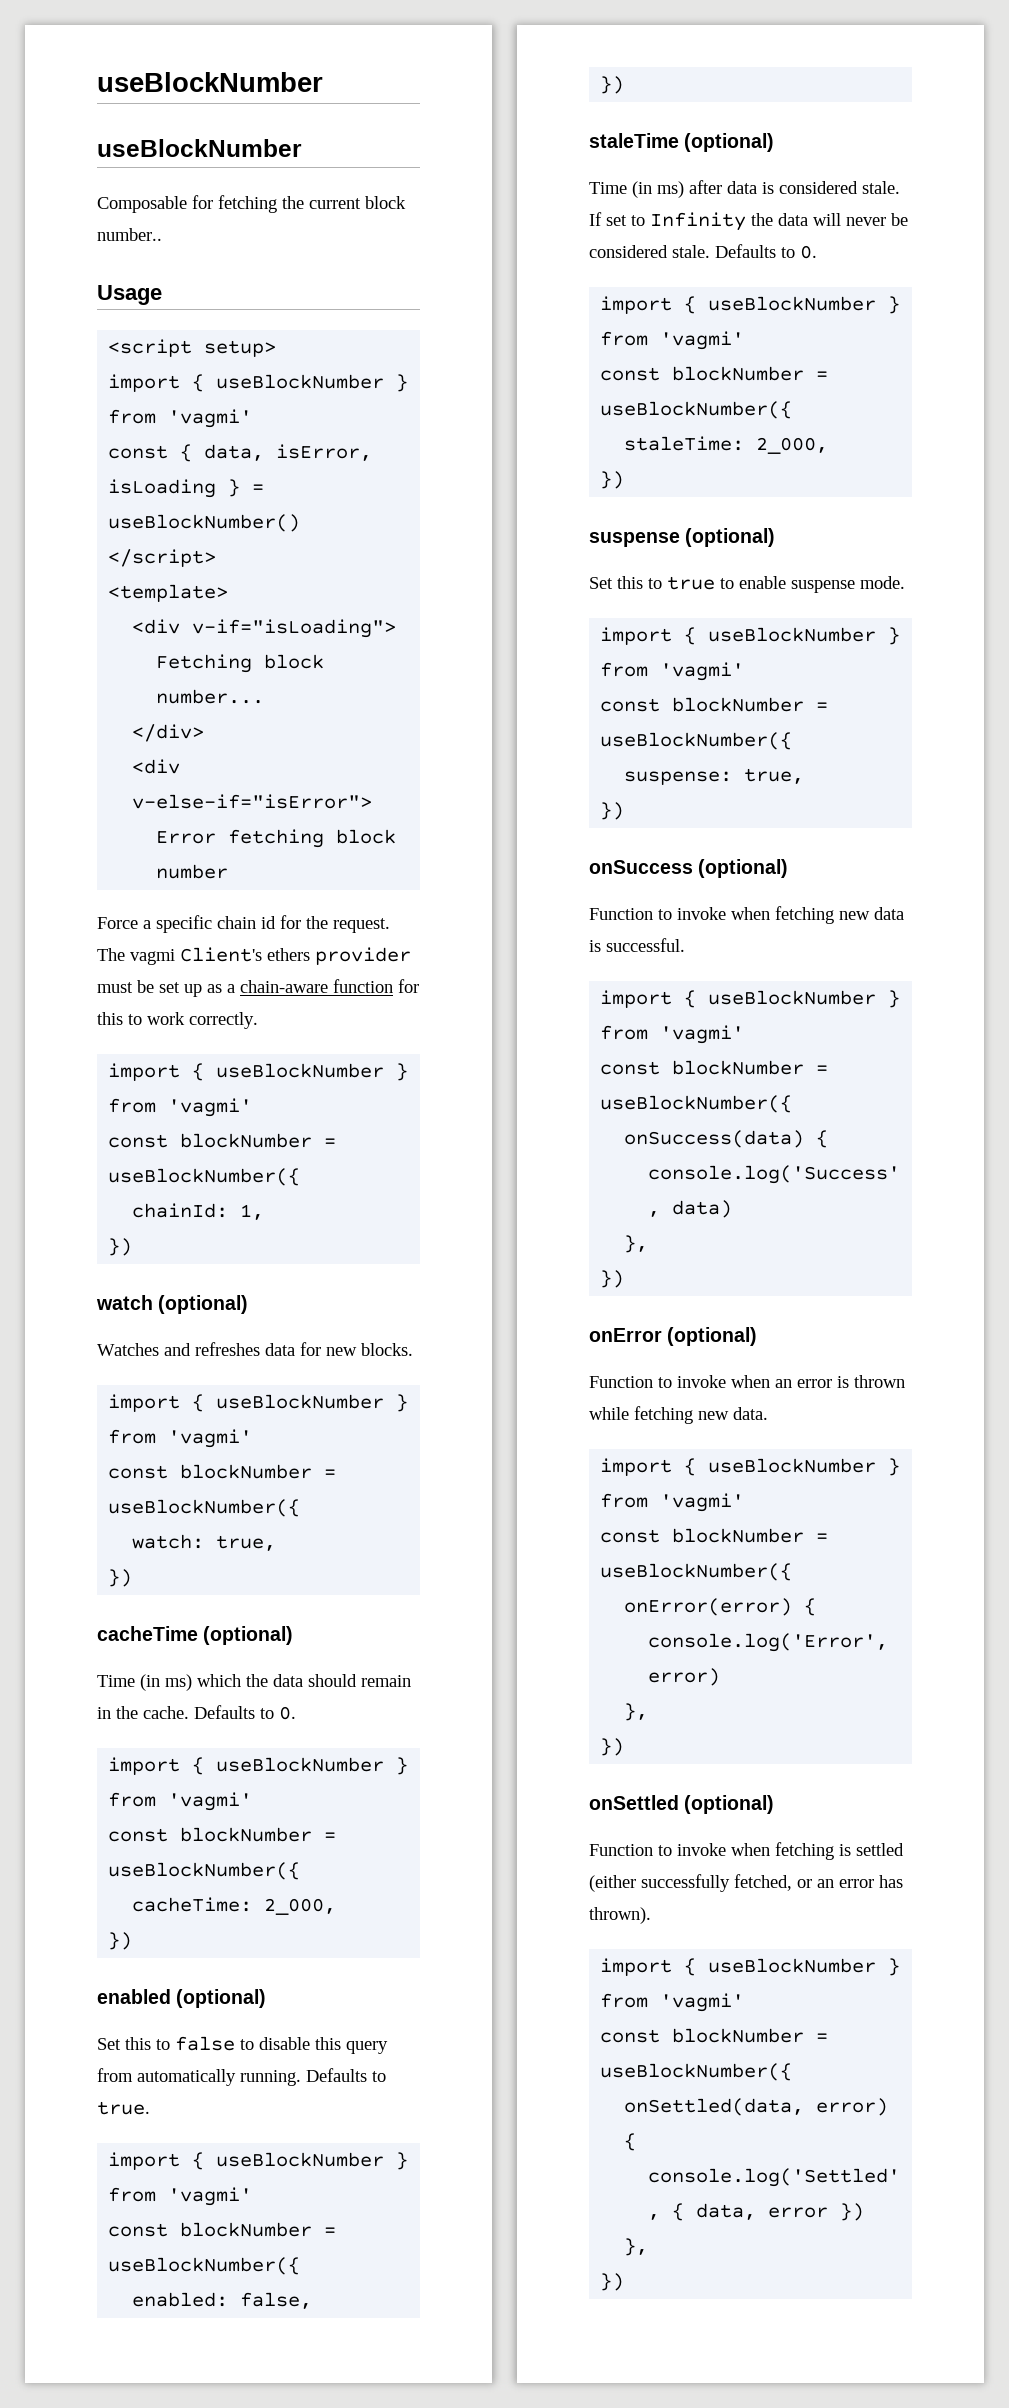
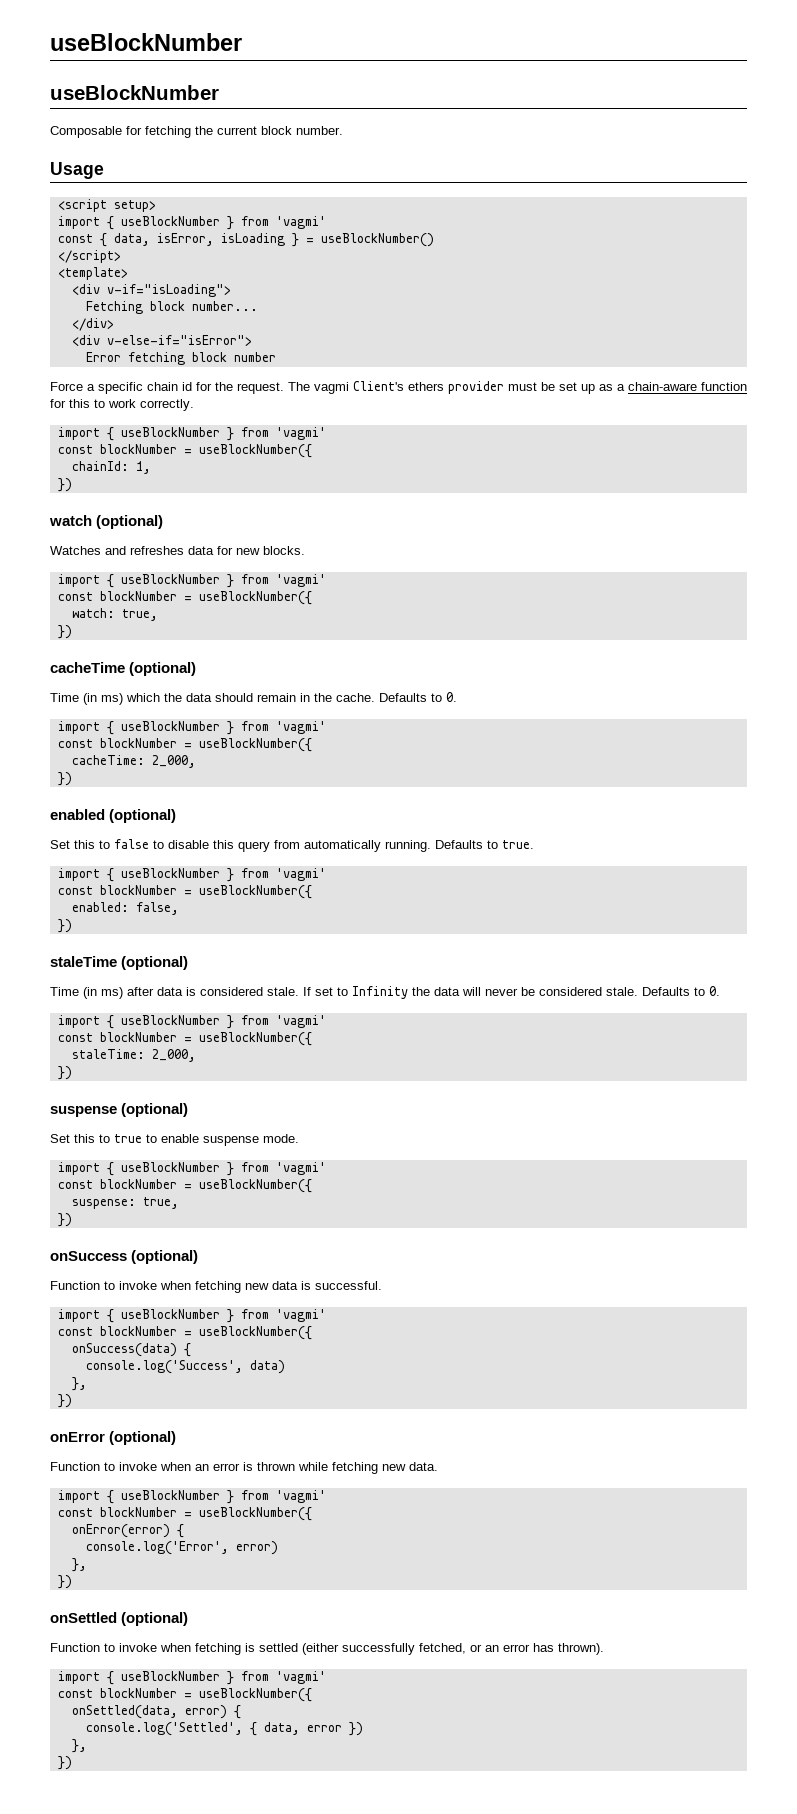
- Composable for fetching the current block number..
+ Composable for fetching the current block number.

